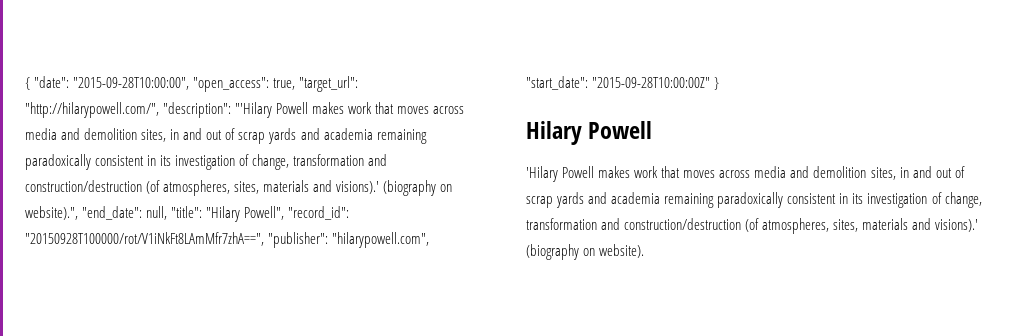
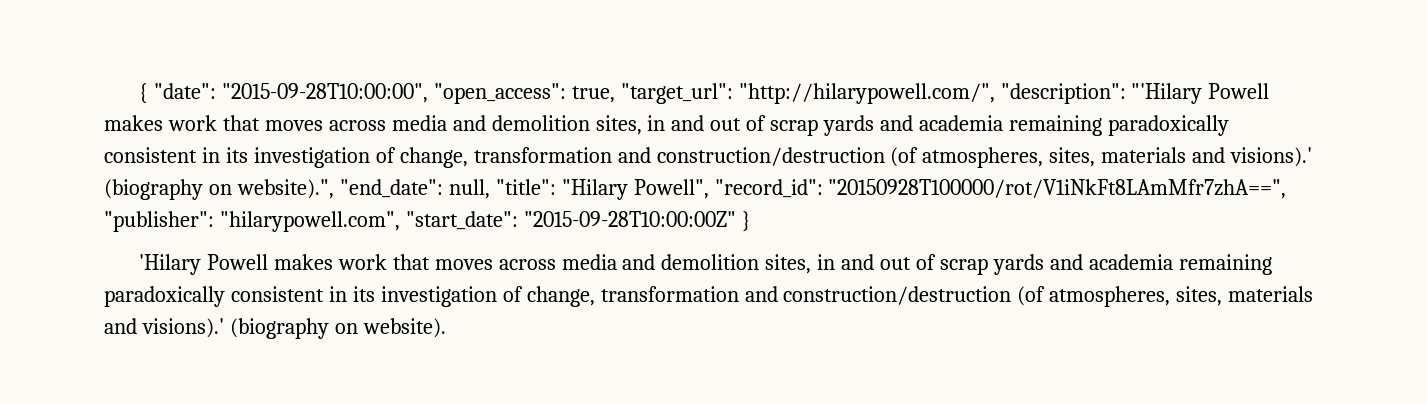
- Hilary Powell

